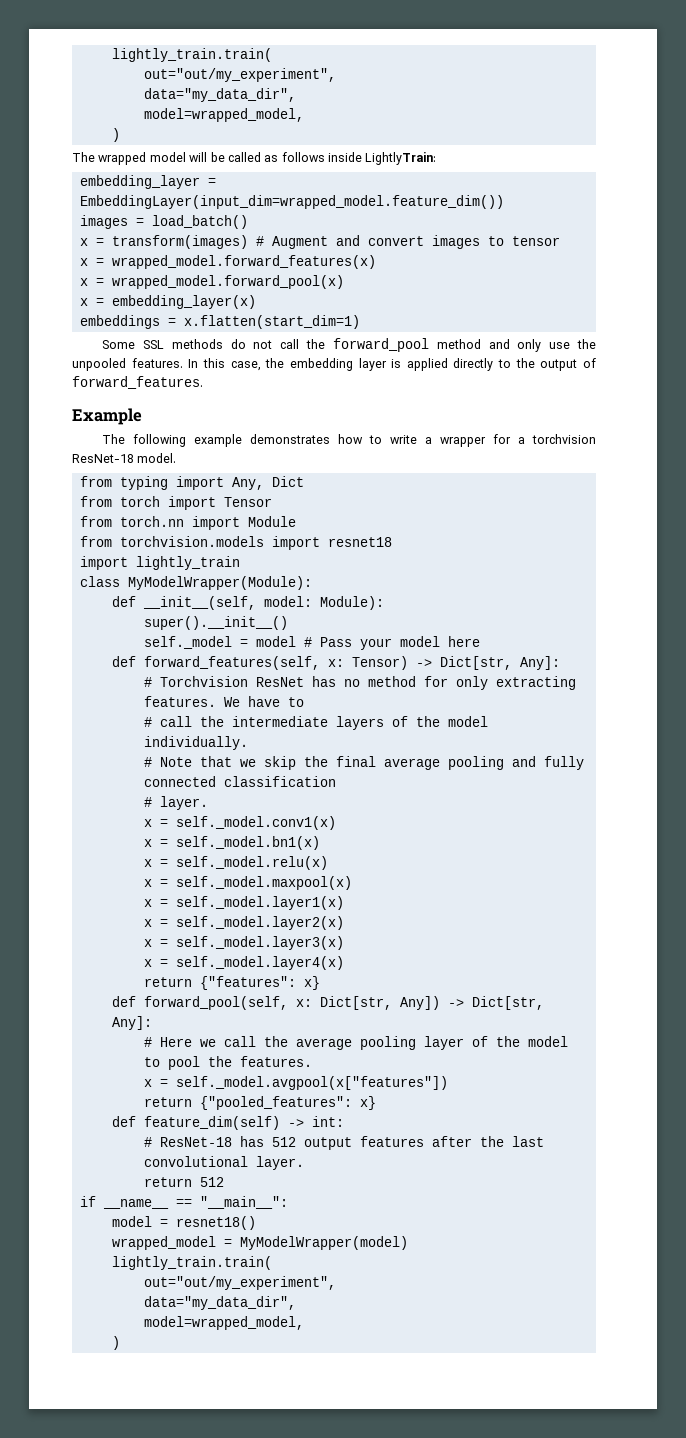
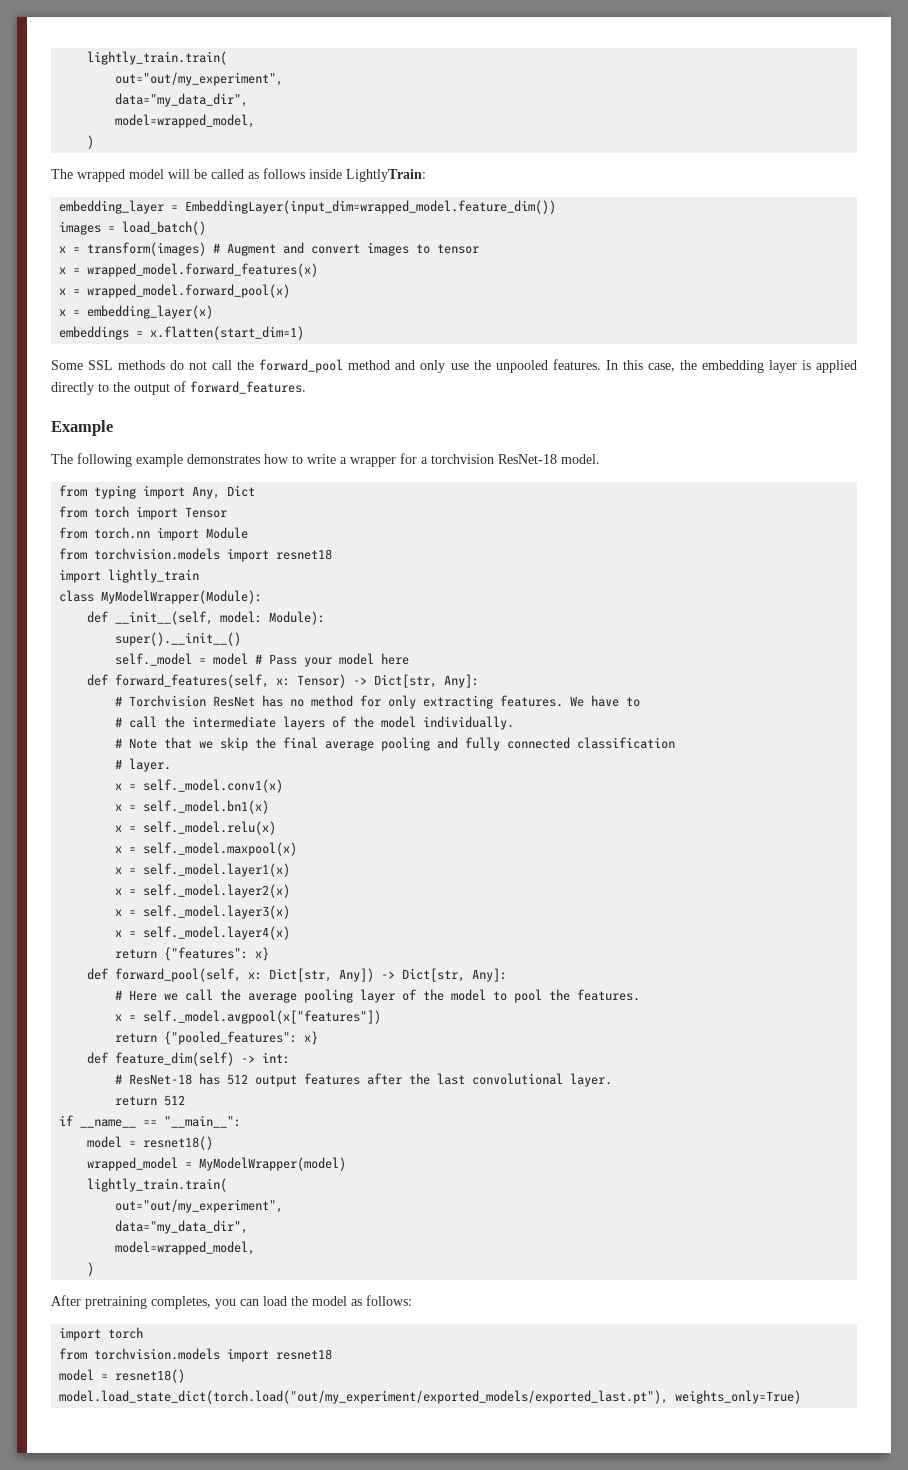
+ After pretraining completes, you can load the model as follows:
+ import torch
+ from torchvision.models import resnet18
+ model = resnet18()
+ model.load_state_dict(torch.load("out/my_experiment/exported_models/exported_last.pt"), weights_only=True)

